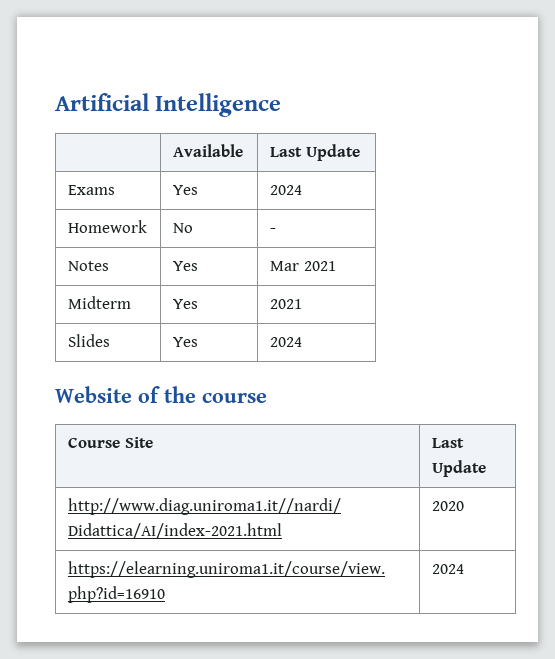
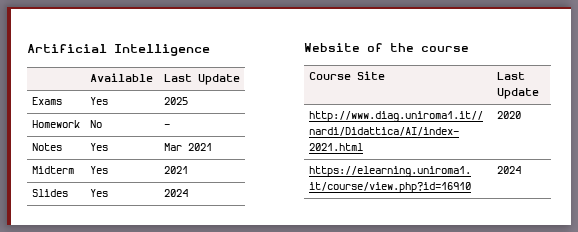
- Exams | Yes | 2024
+ Exams | Yes | 2025

